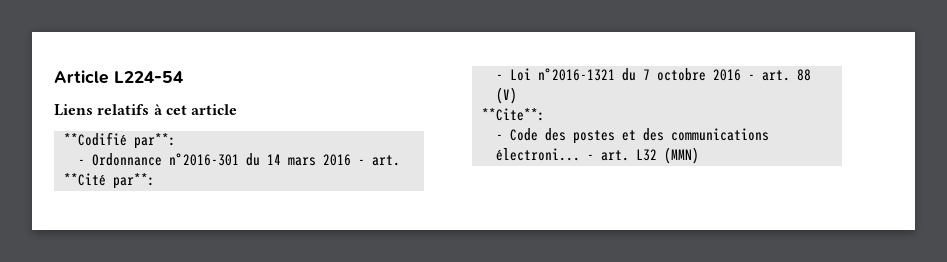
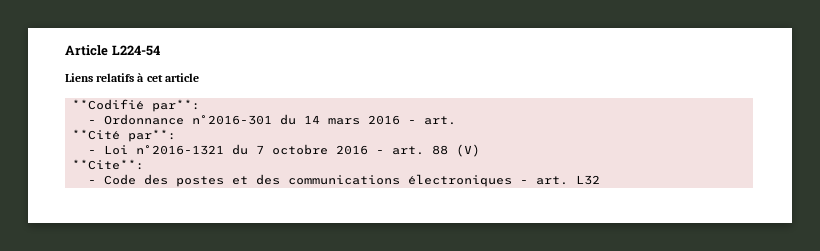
- - Code des postes et des communications électroni... - art. L32 (MMN)
+ - Code des postes et des communications électroniques - art. L32

